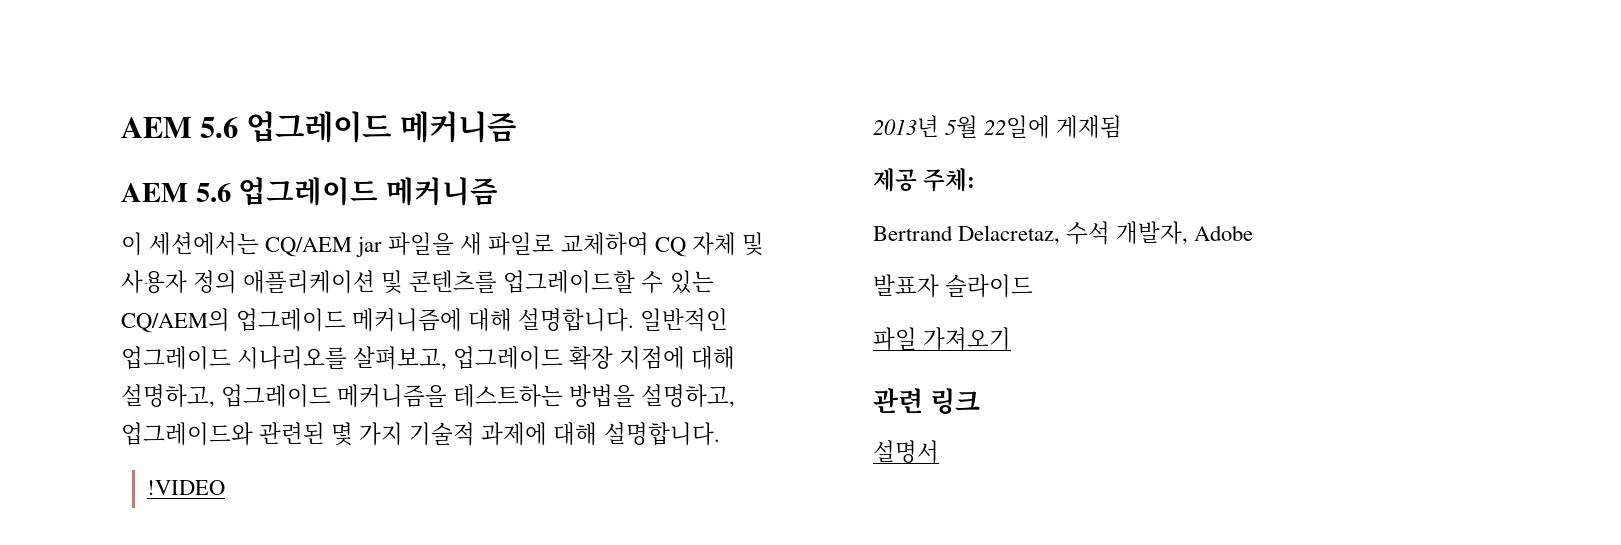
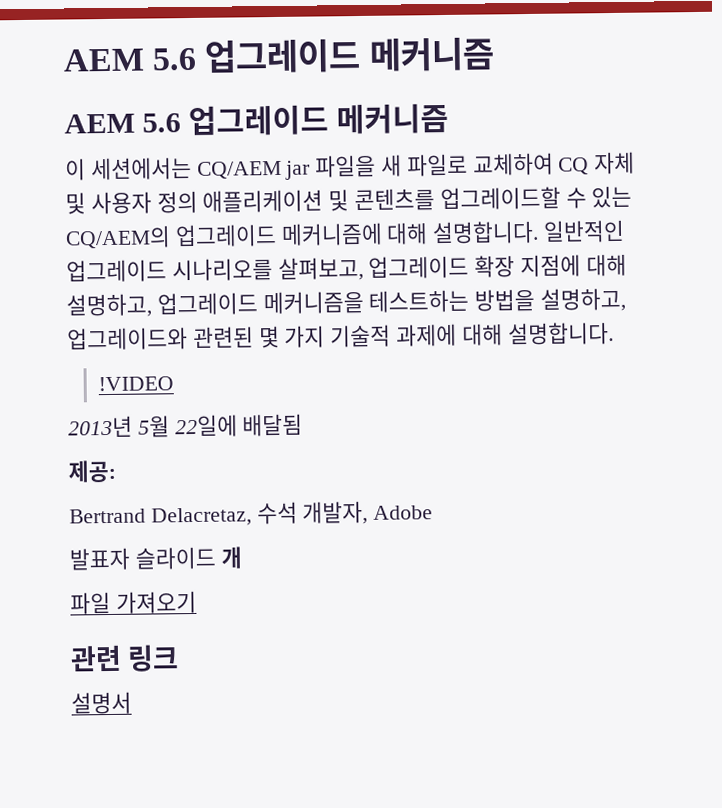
- 2013년 5월 22일에 게재됨
- 제공 주체:
+ 2013년 5월 22일에 배달됨
+ 제공:
- 발표자 슬라이드
+ 발표자 슬라이드 개

